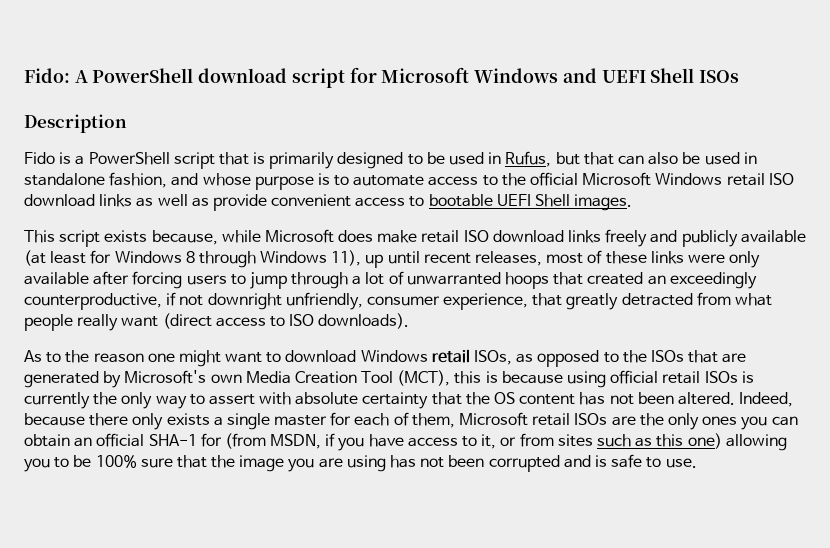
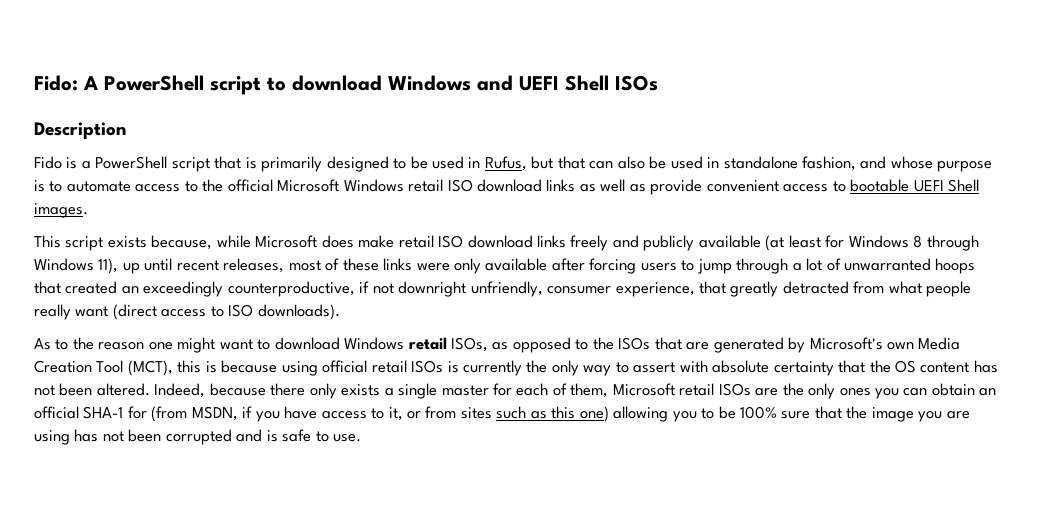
- Fido: A PowerShell download script for Microsoft Windows and UEFI Shell ISOs
+ Fido: A PowerShell script to download Windows and UEFI Shell ISOs

